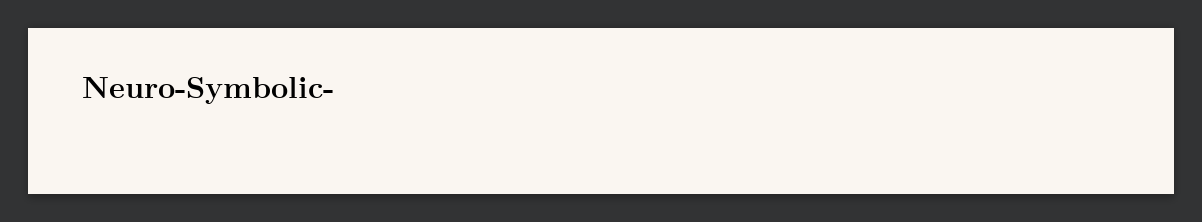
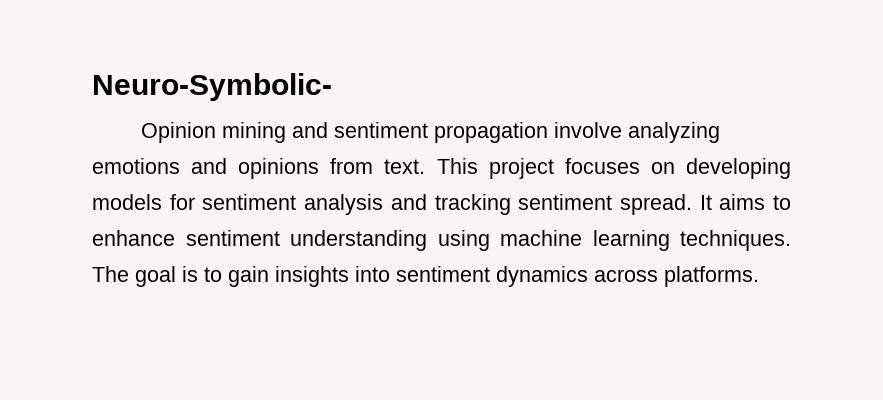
+ Opinion mining and sentiment propagation involve analyzing emotions and opinions from text. This project focuses on developing models for sentiment analysis and tracking sentiment spread. It aims to enhance sentiment understanding using machine learning techniques. The goal is to gain insights into sentiment dynamics across platforms.

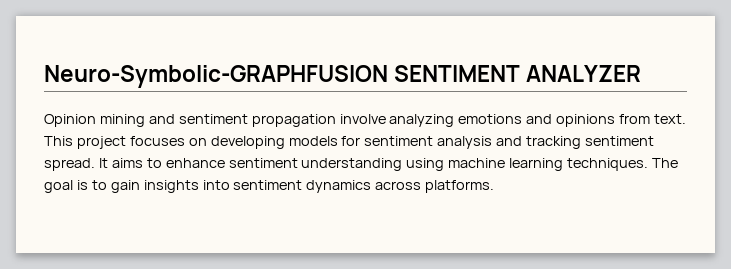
- Neuro-Symbolic-
+ Neuro-Symbolic-GRAPHFUSION SENTIMENT ANALYZER

